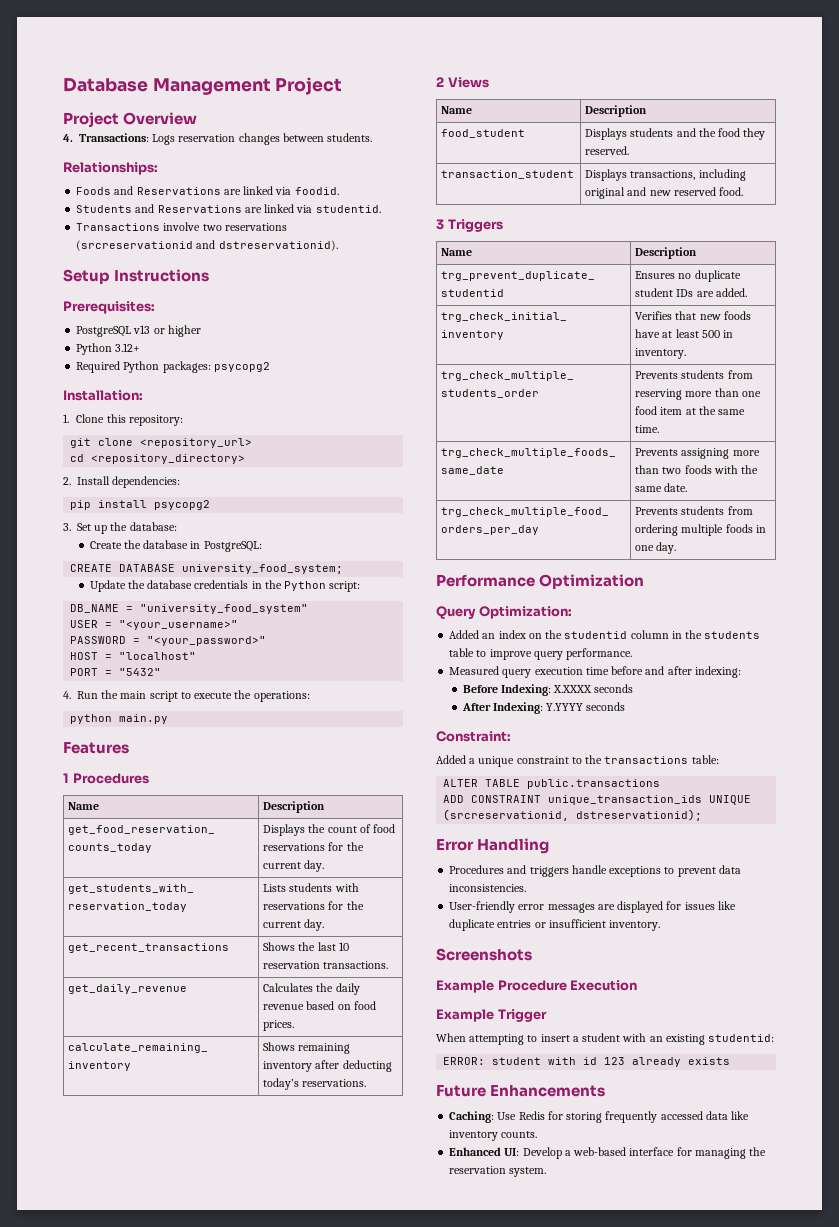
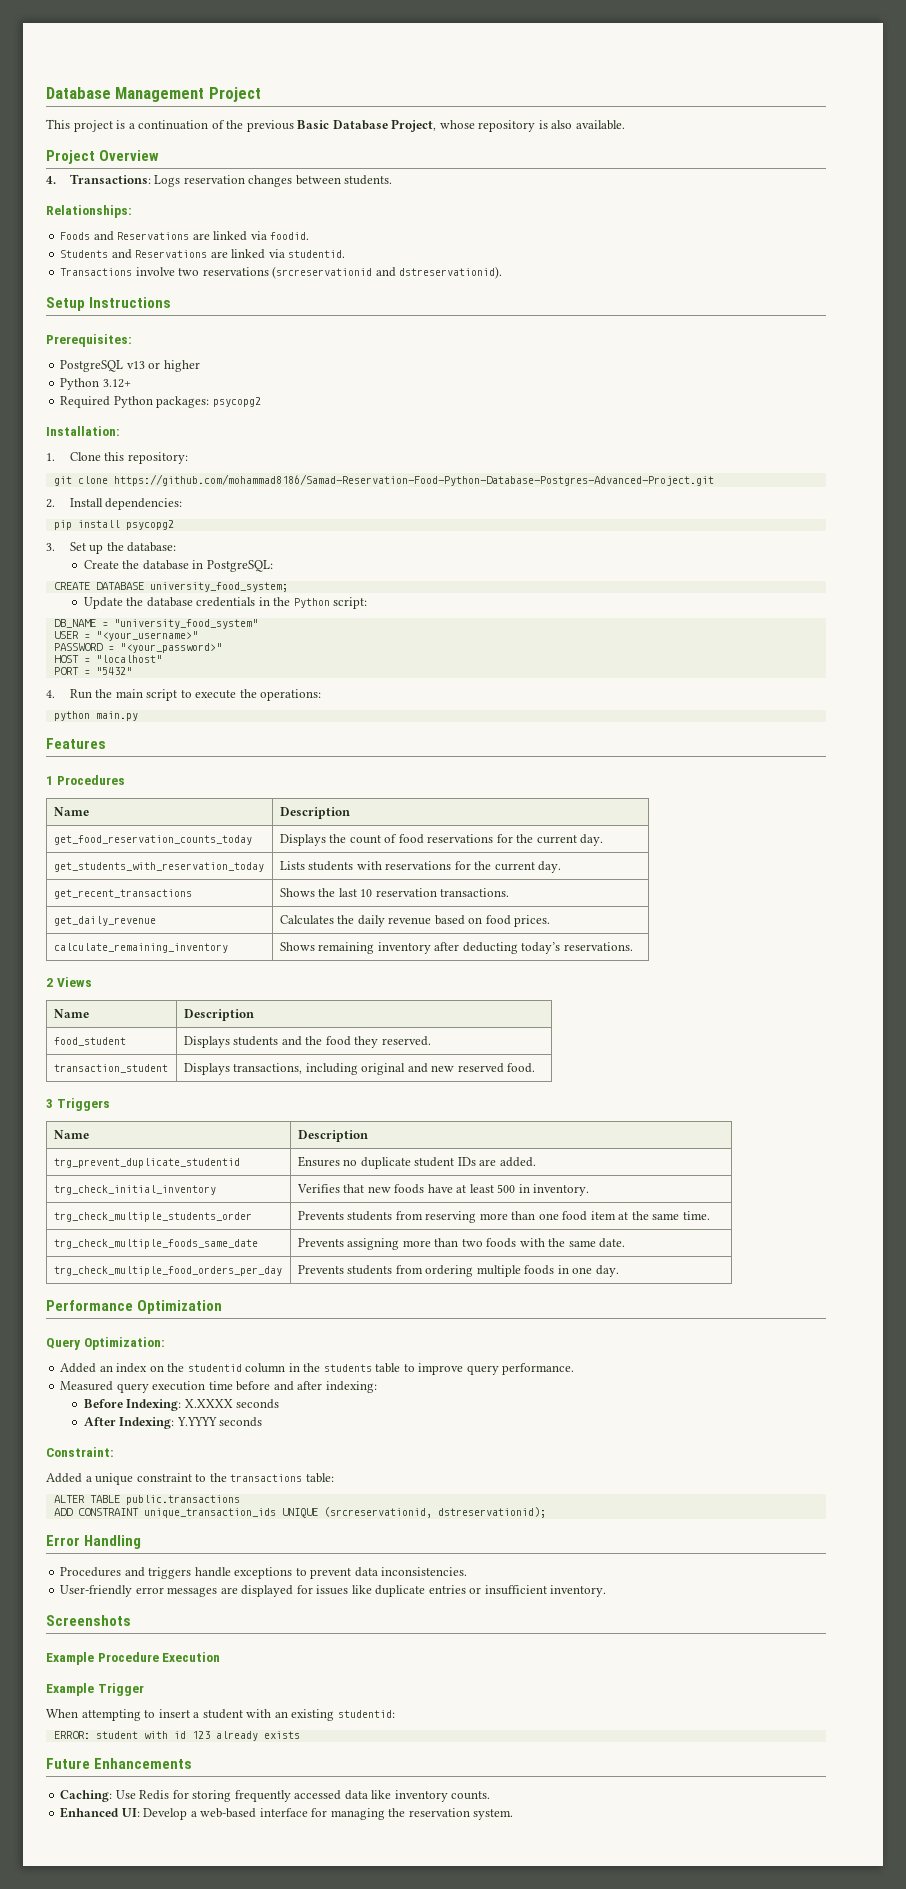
+ This project is a continuation of the previous Basic Database Project, whose repository is also available.
- git clone <repository_url>
- cd <repository_directory>
+ git clone https://github.com/mohammad8186/Samad-Reservation-Food-Python-Database-Postgres-Advanced-Project.git

